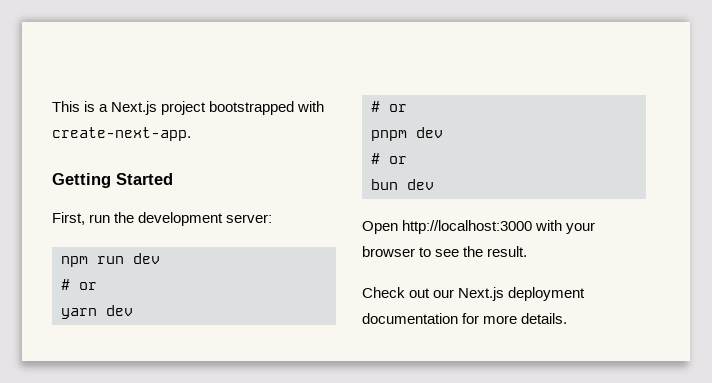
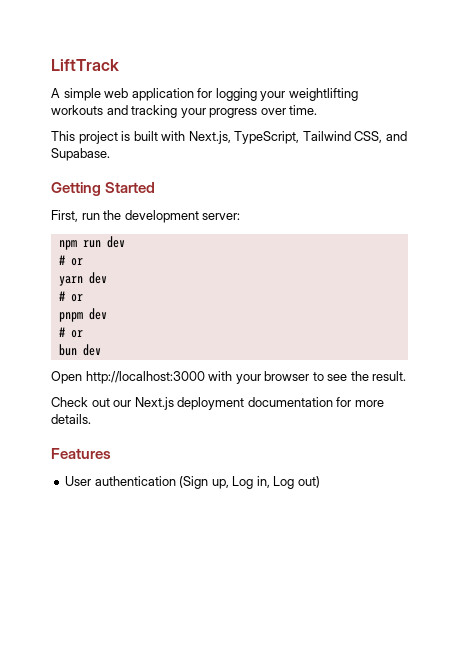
- This is a Next.js project bootstrapped with create-next-app.
+ LiftTrack
+ A simple web application for logging your weightlifting workouts and tracking your progress over time.
+ This project is built with Next.js, TypeScript, Tailwind CSS, and Supabase.
+ Features
+ User authentication (Sign up, Log in, Log out)

